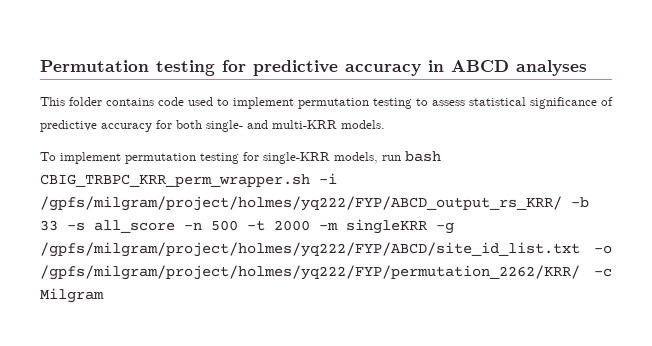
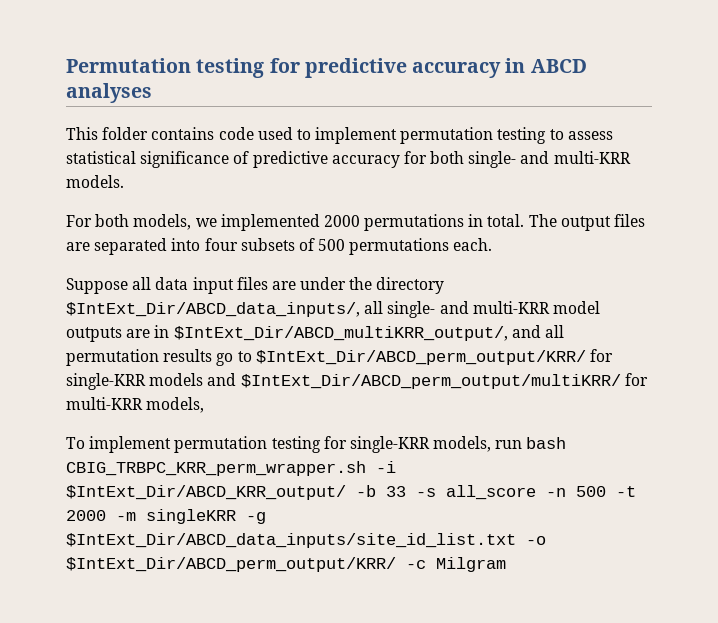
+ For both models, we implemented 2000 permutations in total. The output files are separated into four subsets of 500 permutations each.
+ Suppose all data input files are under the directory $IntExt_Dir/ABCD_data_inputs/, all single- and multi-KRR model outputs are in $IntExt_Dir/ABCD_multiKRR_output/, and all permutation results go to $IntExt_Dir/ABCD_perm_output/KRR/ for single-KRR models and $IntExt_Dir/ABCD_perm_output/multiKRR/ for multi-KRR models,
- To implement permutation testing for single-KRR models, run bash CBIG_TRBPC_KRR_perm_wrapper.sh -i /gpfs/milgram/project/holmes/yq222/FYP/ABCD_output_rs_KRR/ -b 33 -s all_score -n 500 -t 2000 -m singleKRR -g /gpfs/milgram/project/holmes/yq222/FYP/ABCD/site_id_list.txt -o /gpfs/milgram/project/holmes/yq222/FYP/permutation_2262/KRR/ -c Milgram
+ To implement permutation testing for single-KRR models, run bash CBIG_TRBPC_KRR_perm_wrapper.sh -i $IntExt_Dir/ABCD_KRR_output/ -b 33 -s all_score -n 500 -t 2000 -m singleKRR -g $IntExt_Dir/ABCD_data_inputs/site_id_list.txt -o $IntExt_Dir/ABCD_perm_output/KRR/ -c Milgram

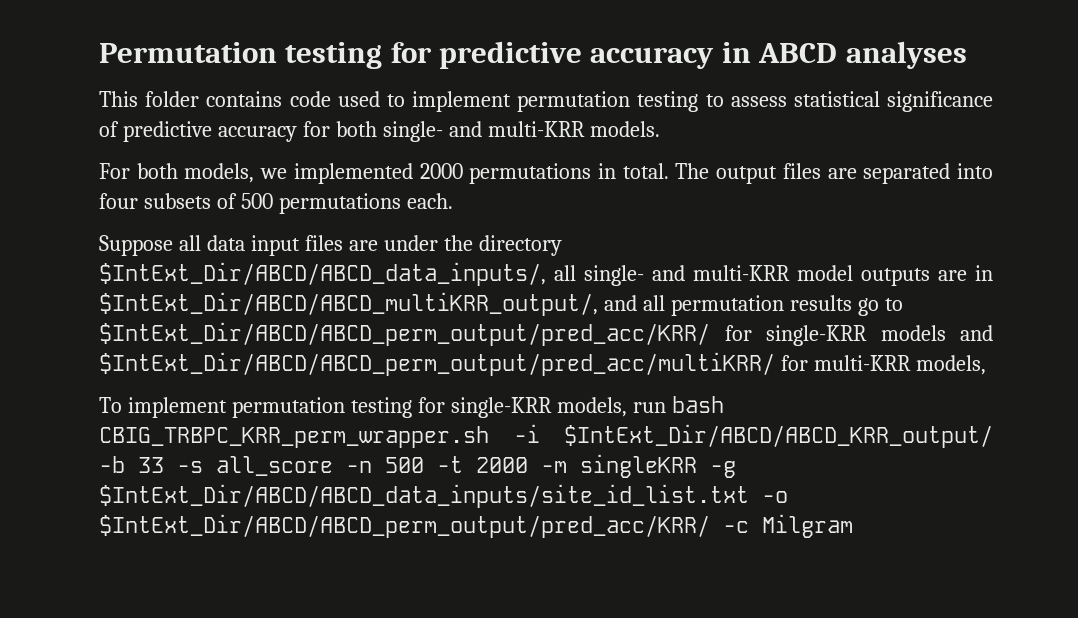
- Suppose all data input files are under the directory $IntExt_Dir/ABCD_data_inputs/, all single- and multi-KRR model outputs are in $IntExt_Dir/ABCD_multiKRR_output/, and all permutation results go to $IntExt_Dir/ABCD_perm_output/KRR/ for single-KRR models and $IntExt_Dir/ABCD_perm_output/multiKRR/ for multi-KRR models,
+ Suppose all data input files are under the directory $IntExt_Dir/ABCD/ABCD_data_inputs/, all single- and multi-KRR model outputs are in $IntExt_Dir/ABCD/ABCD_multiKRR_output/, and all permutation results go to $IntExt_Dir/ABCD/ABCD_perm_output/pred_acc/KRR/ for single-KRR models and $IntExt_Dir/ABCD/ABCD_perm_output/pred_acc/multiKRR/ for multi-KRR models,
- To implement permutation testing for single-KRR models, run bash CBIG_TRBPC_KRR_perm_wrapper.sh -i $IntExt_Dir/ABCD_KRR_output/ -b 33 -s all_score -n 500 -t 2000 -m singleKRR -g $IntExt_Dir/ABCD_data_inputs/site_id_list.txt -o $IntExt_Dir/ABCD_perm_output/KRR/ -c Milgram
+ To implement permutation testing for single-KRR models, run bash CBIG_TRBPC_KRR_perm_wrapper.sh -i $IntExt_Dir/ABCD/ABCD_KRR_output/ -b 33 -s all_score -n 500 -t 2000 -m singleKRR -g $IntExt_Dir/ABCD/ABCD_data_inputs/site_id_list.txt -o $IntExt_Dir/ABCD/ABCD_perm_output/pred_acc/KRR/ -c Milgram

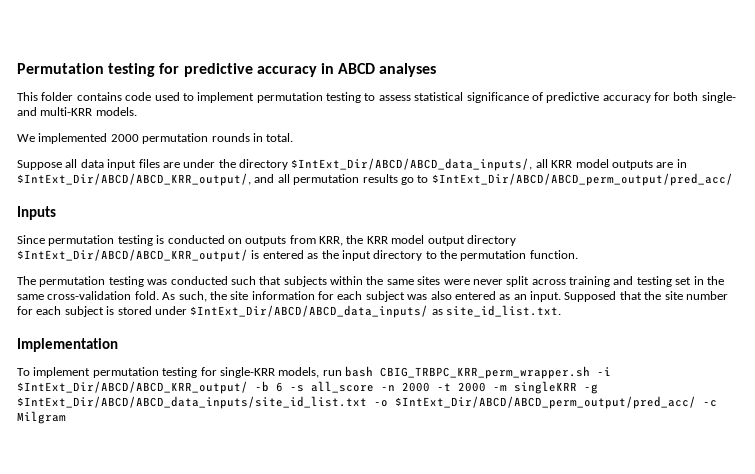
- For both models, we implemented 2000 permutations in total. The output files are separated into four subsets of 500 permutations each.
+ We implemented 2000 permutation rounds in total.
- Suppose all data input files are under the directory $IntExt_Dir/ABCD/ABCD_data_inputs/, all single- and multi-KRR model outputs are in $IntExt_Dir/ABCD/ABCD_multiKRR_output/, and all permutation results go to $IntExt_Dir/ABCD/ABCD_perm_output/pred_acc/KRR/ for single-KRR models and $IntExt_Dir/ABCD/ABCD_perm_output/pred_acc/multiKRR/ for multi-KRR models,
+ Suppose all data input files are under the directory $IntExt_Dir/ABCD/ABCD_data_inputs/, all KRR model outputs are in $IntExt_Dir/ABCD/ABCD_KRR_output/, and all permutation results go to $IntExt_Dir/ABCD/ABCD_perm_output/pred_acc/
+ Inputs
+ Since permutation testing is conducted on outputs from KRR, the KRR model output directory $IntExt_Dir/ABCD/ABCD_KRR_output/ is entered as the input directory to the permutation function.
+ The permutation testing was conducted such that subjects within the same sites were never split across training and testing set in the same cross-validation fold. As such, the site information for each subject was also entered as an input. Supposed that the site number for each subject is stored under $IntExt_Dir/ABCD/ABCD_data_inputs/ as site_id_list.txt.
+ Implementation
- To implement permutation testing for single-KRR models, run bash CBIG_TRBPC_KRR_perm_wrapper.sh -i $IntExt_Dir/ABCD/ABCD_KRR_output/ -b 33 -s all_score -n 500 -t 2000 -m singleKRR -g $IntExt_Dir/ABCD/ABCD_data_inputs/site_id_list.txt -o $IntExt_Dir/ABCD/ABCD_perm_output/pred_acc/KRR/ -c Milgram
+ To implement permutation testing for single-KRR models, run bash CBIG_TRBPC_KRR_perm_wrapper.sh -i $IntExt_Dir/ABCD/ABCD_KRR_output/ -b 6 -s all_score -n 2000 -t 2000 -m singleKRR -g $IntExt_Dir/ABCD/ABCD_data_inputs/site_id_list.txt -o $IntExt_Dir/ABCD/ABCD_perm_output/pred_acc/ -c Milgram

